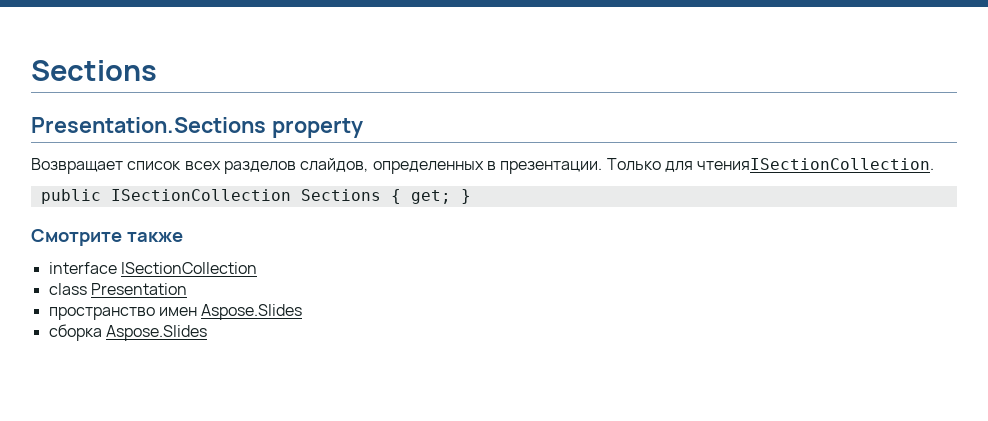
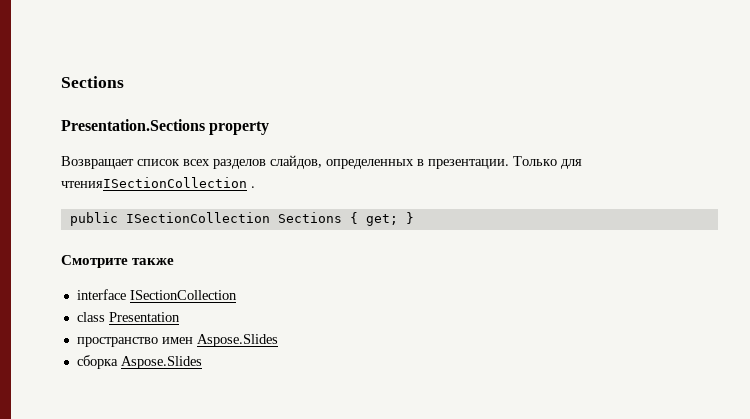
- Только для чтенияISectionCollection.
+ Только для чтенияISectionCollection .

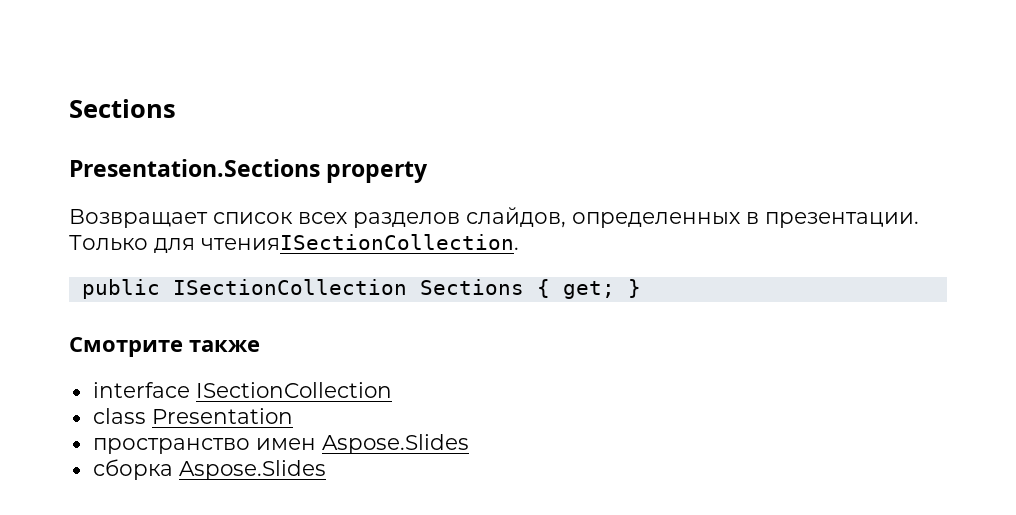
- Только для чтенияISectionCollection .
+ Только для чтенияISectionCollection.

